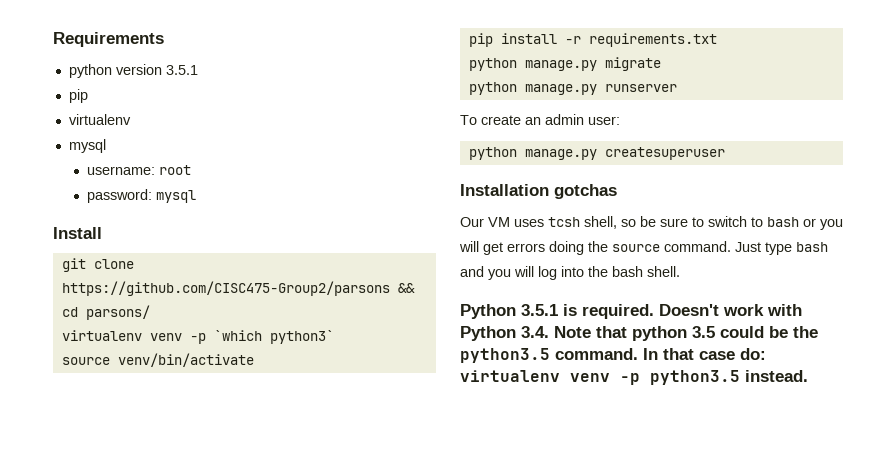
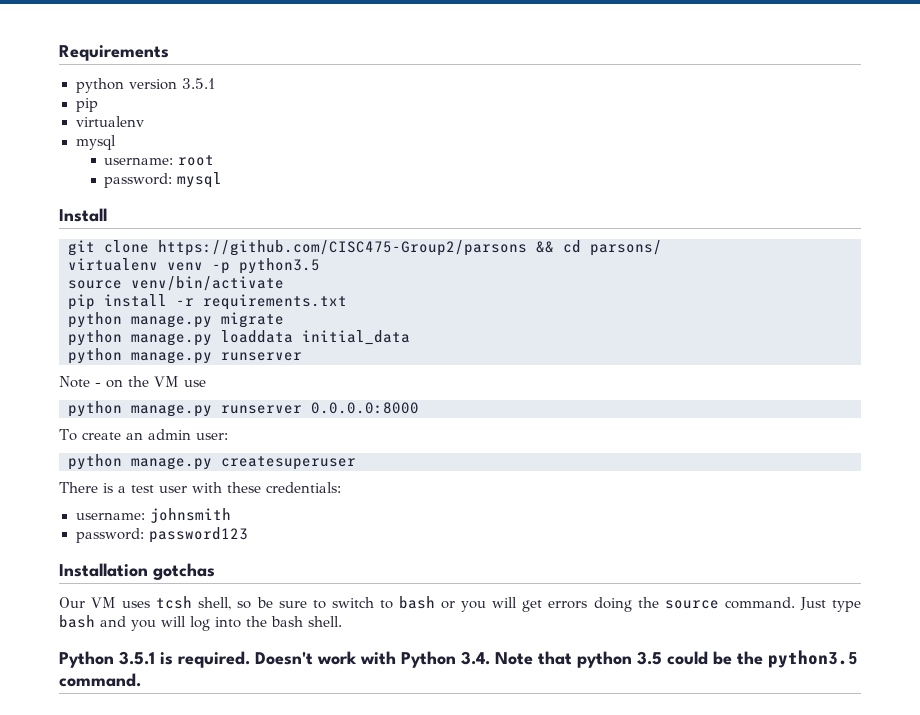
- virtualenv venv -p `which python3`
+ virtualenv venv -p python3.5
+ python manage.py loaddata initial_data
  python manage.py runserver
+ Note - on the VM use
+ python manage.py runserver 0.0.0.0:8000
+ There is a test user with these credentials:
+ username: johnsmith
+ password: password123
- In that case do: virtualenv venv -p python3.5 instead.

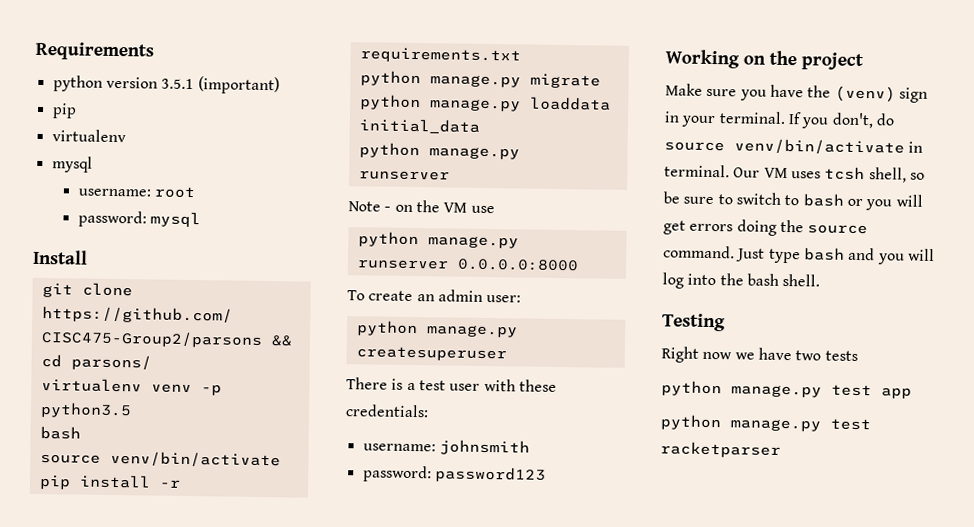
- python version 3.5.1
+ python version 3.5.1 (important)
  virtualenv venv -p python3.5
+ bash
- Installation gotchas
- Our VM uses tcsh shell, so be sure to switch to bash or you will get errors doing the source command.
+ Working on the project
+ Make sure you have the (venv) sign in your terminal. If you don't, do source venv/bin/activate in terminal. Our VM uses tcsh shell, so be sure to switch to bash or you will get errors doing the source command.
- Python 3.5.1 is required. Doesn't work with Python 3.4. Note that python 3.5 could be the python3.5 command.
+ Testing
+ Right now we have two tests
+ python manage.py test app
+ python manage.py test racketparser

